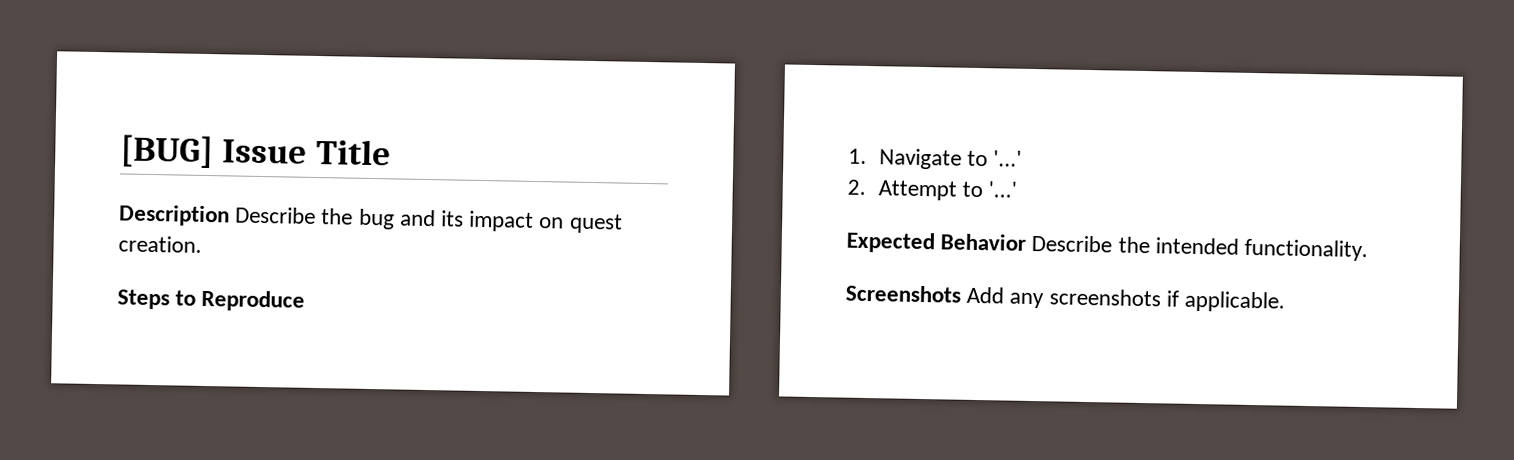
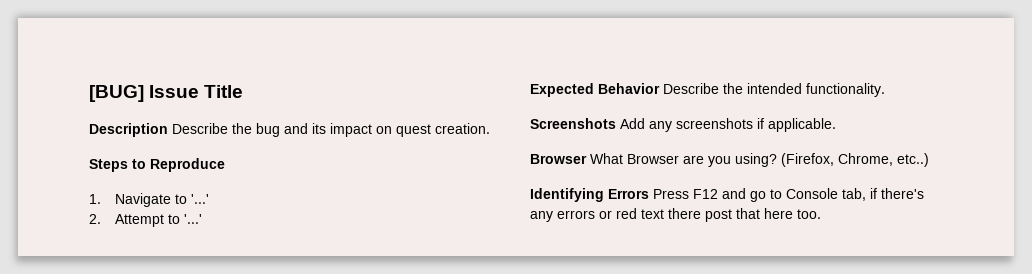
+ Browser What Browser are you using? (Firefox, Chrome, etc..)
+ Identifying Errors Press F12 and go to Console tab, if there's any errors or red text there post that here too.

